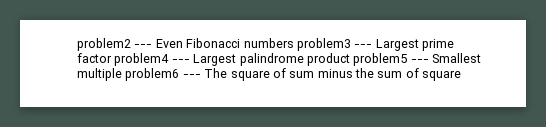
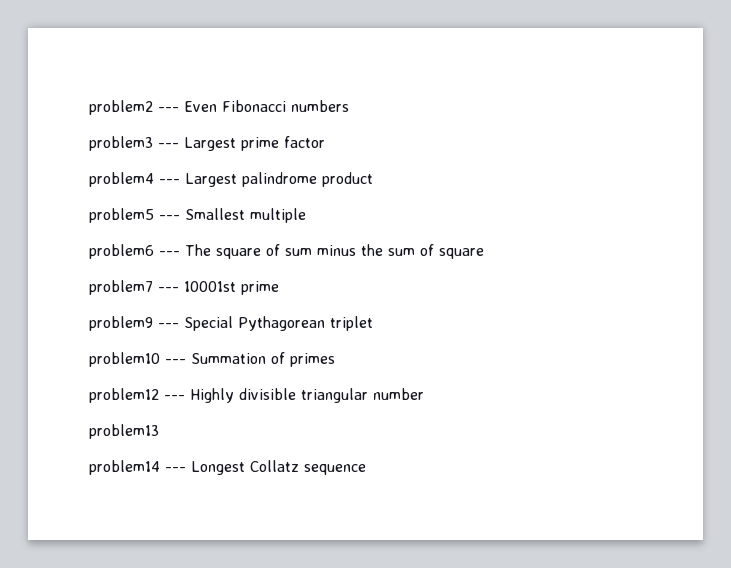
- problem2 --- Even Fibonacci numbers problem3 --- Largest prime factor problem4 --- Largest palindrome product problem5 --- Smallest multiple problem6 --- The square of sum minus the sum of square
+ problem2 --- Even Fibonacci numbers
+ problem3 --- Largest prime factor
+ problem4 --- Largest palindrome product
+ problem5 --- Smallest multiple
+ problem6 --- The square of sum minus the sum of square
+ problem7 --- 10001st prime
+ problem9 --- Special Pythagorean triplet
+ problem10 --- Summation of primes
+ problem12 --- Highly divisible triangular number
+ problem13
+ problem14 --- Longest Collatz sequence

